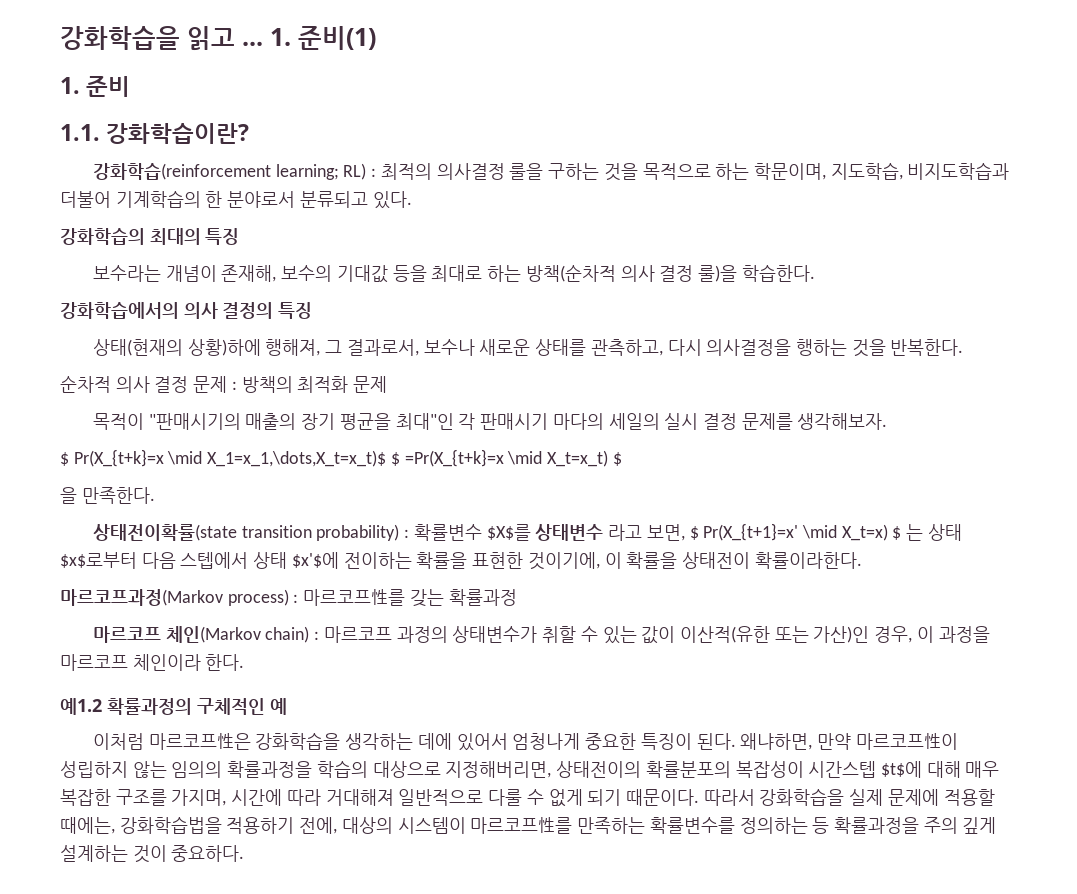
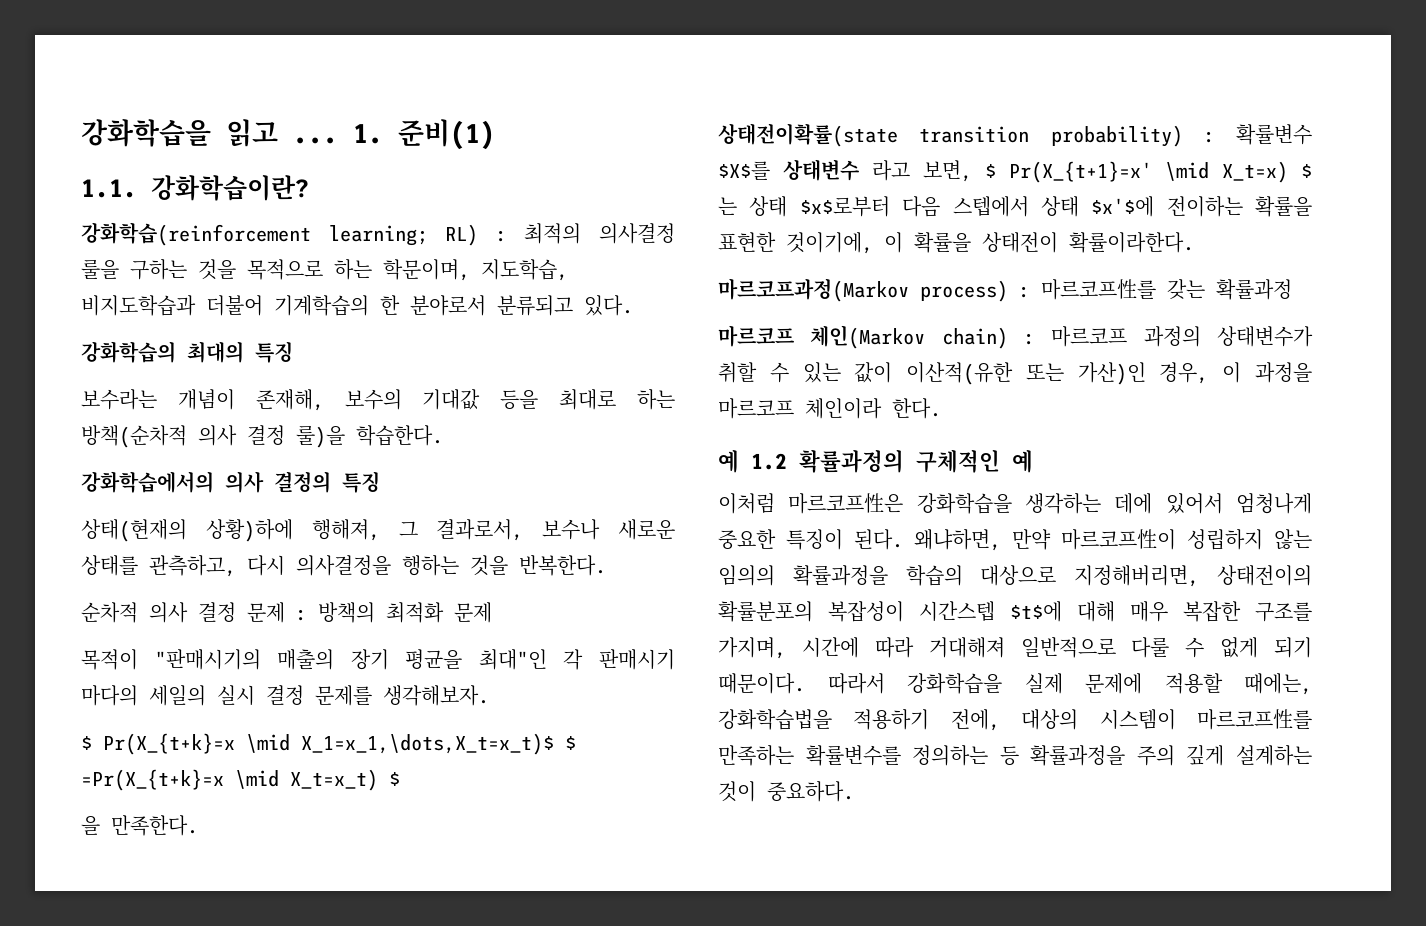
- 1. 준비
- 예1.2 확률과정의 구체적인 예
+ 예 1.2 확률과정의 구체적인 예

